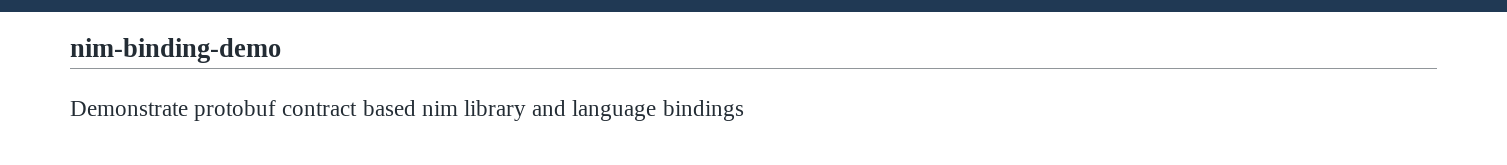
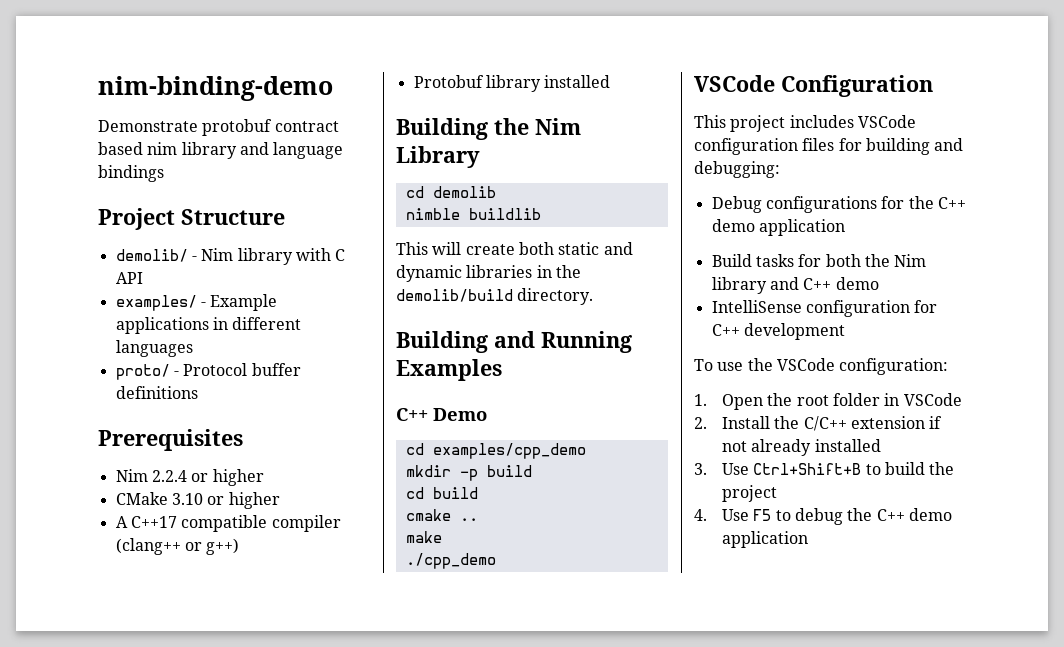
+ Project Structure
+ demolib/ - Nim library with C API
+ examples/ - Example applications in different languages
+ proto/ - Protocol buffer definitions
+ Prerequisites
+ Nim 2.2.4 or higher
+ CMake 3.10 or higher
+ A C++17 compatible compiler (clang++ or g++)
+ Protobuf library installed
+ Building the Nim Library
+ cd demolib
+ nimble buildlib
+ This will create both static and dynamic libraries in the demolib/build directory.
+ Building and Running Examples
+ C++ Demo
+ cd examples/cpp_demo
+ mkdir -p build
+ cd build
+ cmake ..
+ make
+ ./cpp_demo
+ VSCode Configuration
+ This project includes VSCode configuration files for building and debugging:
+ Debug configurations for the C++ demo application
+ Build tasks for both the Nim library and C++ demo
+ IntelliSense configuration for C++ development
+ To use the VSCode configuration:
+ 1. Open the root folder in VSCode
+ 2. Install the C/C++ extension if not already installed
+ 3. Use Ctrl+Shift+B to build the project
+ 4. Use F5 to debug the C++ demo application

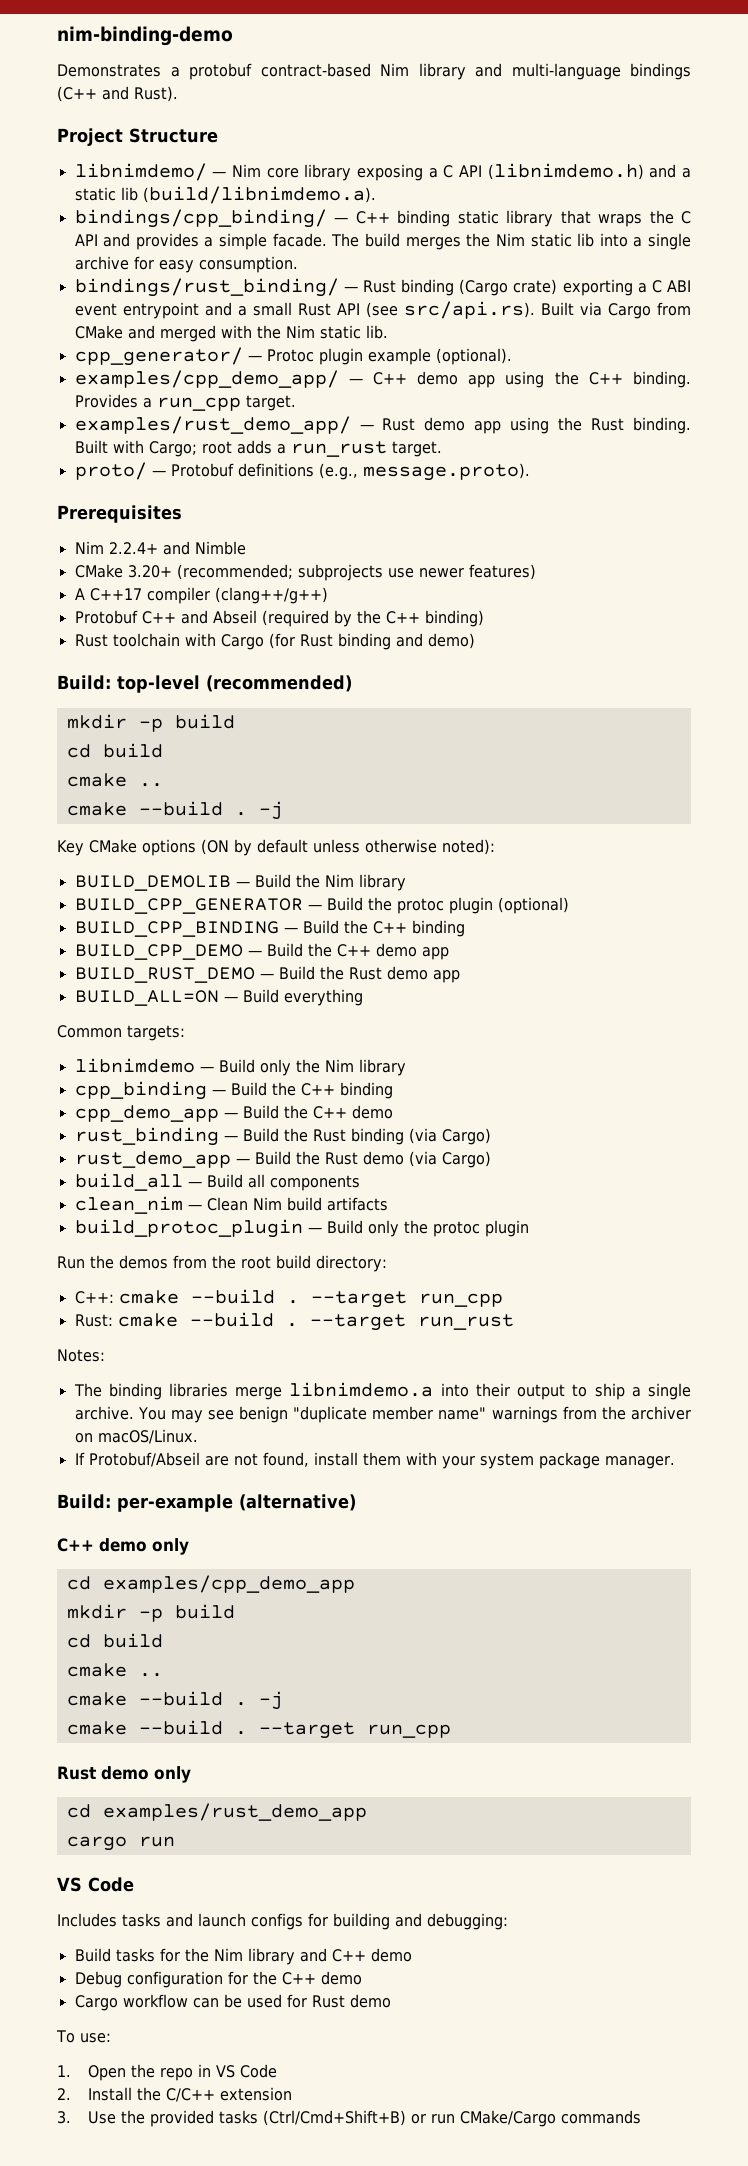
- Demonstrate protobuf contract based nim library and language bindings
+ Demonstrates a protobuf contract-based Nim library and multi-language bindings (C++ and Rust).
- demolib/ - Nim library with C API
- examples/ - Example applications in different languages
- proto/ - Protocol buffer definitions
+ libnimdemo/ — Nim core library exposing a C API (libnimdemo.h) and a static lib (build/libnimdemo.a).
+ bindings/cpp_binding/ — C++ binding static library that wraps the C API and provides a simple facade. The build merges the Nim static lib into a single archive for easy consumption.
+ bindings/rust_binding/ — Rust binding (Cargo crate) exporting a C ABI event entrypoint and a small Rust API (see src/api.rs). Built via Cargo from CMake and merged with the Nim static lib.
+ cpp_generator/ — Protoc plugin example (optional).
+ examples/cpp_demo_app/ — C++ demo app using the C++ binding. Provides a run_cpp target.
+ examples/rust_demo_app/ — Rust demo app using the Rust binding. Built with Cargo; root adds a run_rust target.
+ proto/ — Protobuf definitions (e.g., message.proto).
- Nim 2.2.4 or higher
- CMake 3.10 or higher
- A C++17 compatible compiler (clang++ or g++)
- Protobuf library installed
- Building the Nim Library
- cd demolib
- nimble buildlib
- This will create both static and dynamic libraries in the demolib/build directory.
- Building and Running Examples
- C++ Demo
- cd examples/cpp_demo
+ Nim 2.2.4+ and Nimble
+ CMake 3.20+ (recommended; subprojects use newer features)
+ A C++17 compiler (clang++/g++)
+ Protobuf C++ and Abseil (required by the C++ binding)
+ Rust toolchain with Cargo (for Rust binding and demo)
+ Build: top-level (recommended)
  mkdir -p build
  cd build
  cmake ..
- make
- ./cpp_demo
- VSCode Configuration
- This project includes VSCode configuration files for building and debugging:
- Debug configurations for the C++ demo application
+ cmake --build . -j
+ Key CMake options (ON by default unless otherwise noted):
+ BUILD_DEMOLIB — Build the Nim library
+ BUILD_CPP_GENERATOR — Build the protoc plugin (optional)
+ BUILD_CPP_BINDING — Build the C++ binding
+ BUILD_CPP_DEMO — Build the C++ demo app
+ BUILD_RUST_DEMO — Build the Rust demo app
+ BUILD_ALL=ON — Build everything
+ Common targets:
+ libnimdemo — Build only the Nim library
+ cpp_binding — Build the C++ binding
+ cpp_demo_app — Build the C++ demo
+ rust_binding — Build the Rust binding (via Cargo)
+ rust_demo_app — Build the Rust demo (via Cargo)
+ build_all — Build all components
+ clean_nim — Clean Nim build artifacts
+ build_protoc_plugin — Build only the protoc plugin
+ Run the demos from the root build directory:
+ C++: cmake --build . --target run_cpp
+ Rust: cmake --build . --target run_rust
+ Notes:
+ The binding libraries merge libnimdemo.a into their output to ship a single archive. You may see benign "duplicate member name" warnings from the archiver on macOS/Linux.
+ If Protobuf/Abseil are not found, install them with your system package manager.
+ Build: per-example (alternative)
+ C++ demo only
+ cd examples/cpp_demo_app
+ mkdir -p build
+ cd build
+ cmake ..
+ cmake --build . -j
+ cmake --build . --target run_cpp
+ Rust demo only
+ cd examples/rust_demo_app
+ cargo run
+ VS Code
+ Includes tasks and launch configs for building and debugging:
- Build tasks for both the Nim library and C++ demo
+ Build tasks for the Nim library and C++ demo
- IntelliSense configuration for C++ development
- To use the VSCode configuration:
+ Debug configuration for the C++ demo
+ Cargo workflow can be used for Rust demo
+ To use:
- 1. Open the root folder in VSCode
+ 1. Open the repo in VS Code
- 2. Install the C/C++ extension if not already installed
- 3. Use Ctrl+Shift+B to build the project
- 4. Use F5 to debug the C++ demo application
+ 2. Install the C/C++ extension
+ 3. Use the provided tasks (Ctrl/Cmd+Shift+B) or run CMake/Cargo commands

